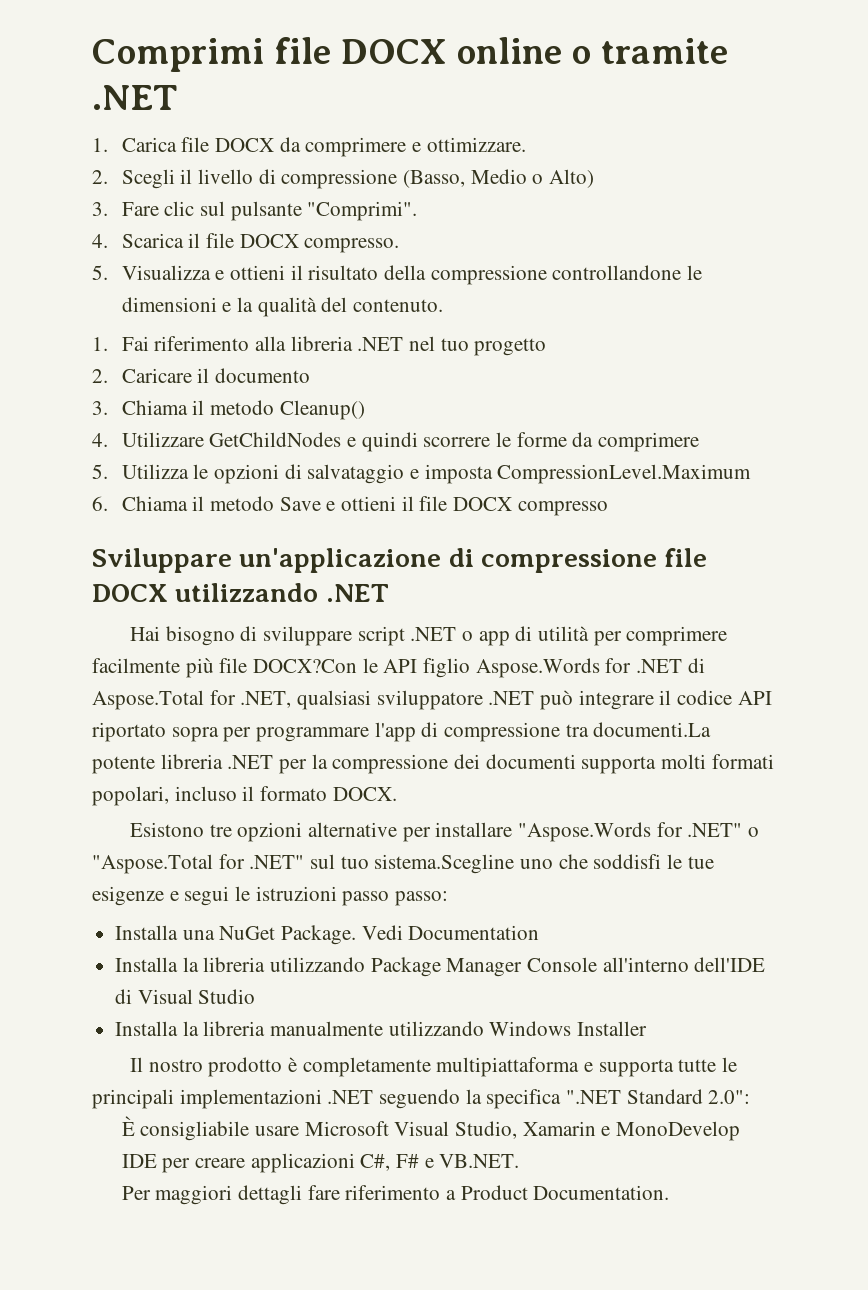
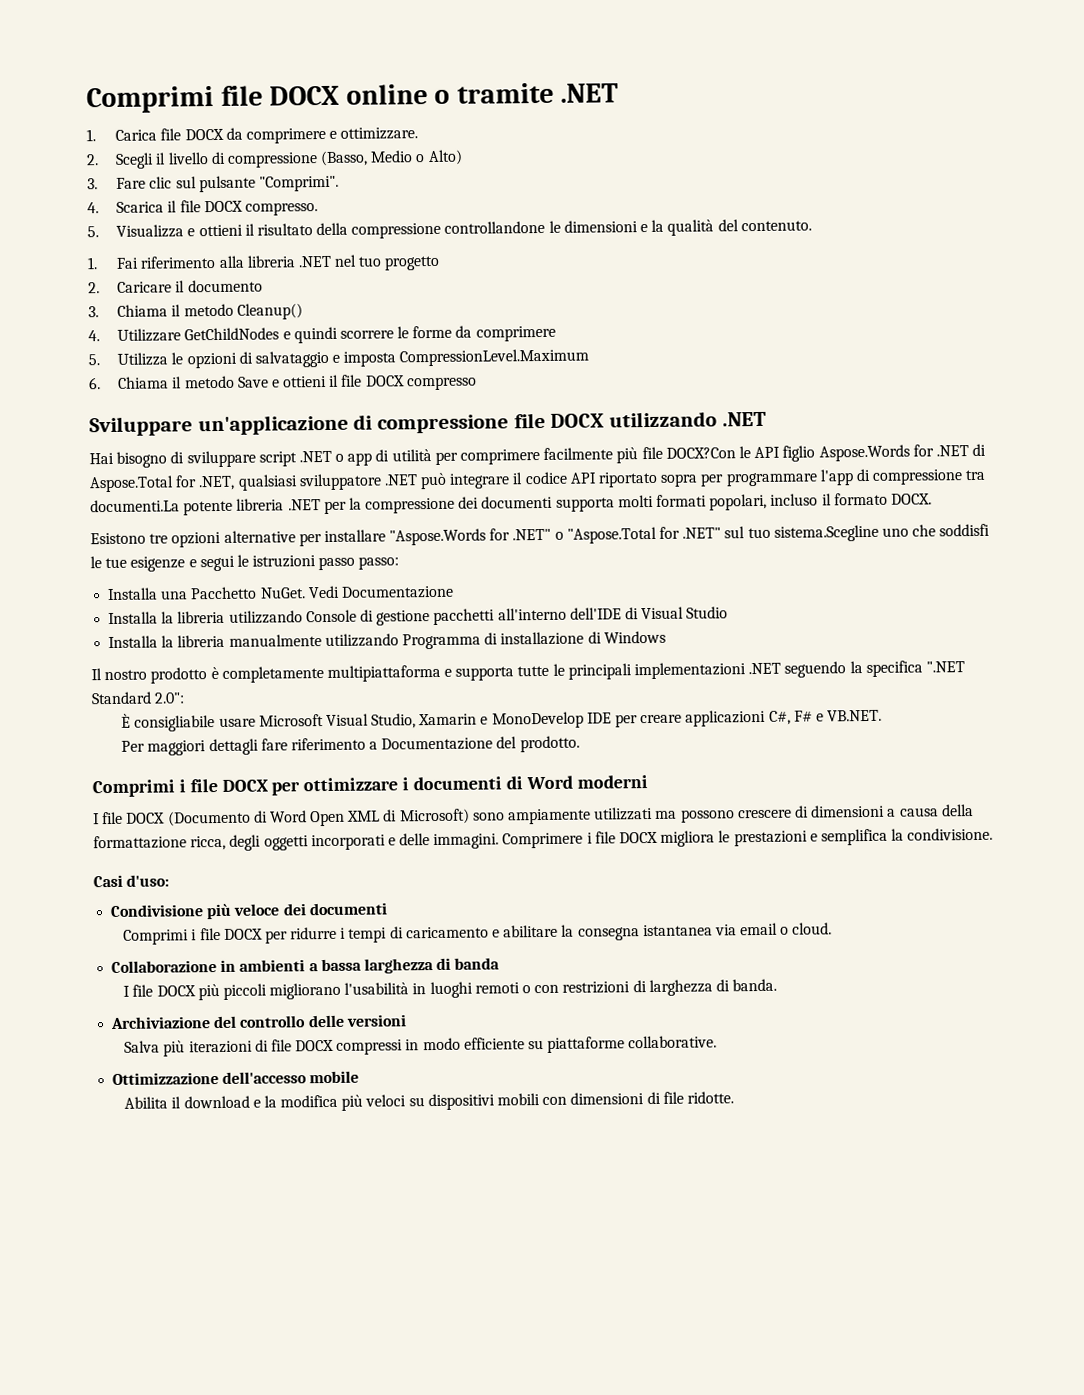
- Installa una NuGet Package. Vedi Documentation
+ Installa una Pacchetto NuGet. Vedi Documentazione
- Installa la libreria utilizzando Package Manager Console all'interno dell'IDE di Visual Studio
+ Installa la libreria utilizzando Console di gestione pacchetti all'interno dell'IDE di Visual Studio
- Installa la libreria manualmente utilizzando Windows Installer
+ Installa la libreria manualmente utilizzando Programma di installazione di Windows
- Per maggiori dettagli fare riferimento a Product Documentation.
+ Per maggiori dettagli fare riferimento a Documentazione del prodotto.
+ Comprimi i file DOCX per ottimizzare i documenti di Word moderni
+ I file DOCX (Documento di Word Open XML di Microsoft) sono ampiamente utilizzati ma possono crescere di dimensioni a causa della formattazione ricca, degli oggetti incorporati e delle immagini. Comprimere i file DOCX migliora le prestazioni e semplifica la condivisione.
+ Casi d'uso:
+ Condivisione più veloce dei documenti
+ Comprimi i file DOCX per ridurre i tempi di caricamento e abilitare la consegna istantanea via email o cloud.
+ Collaborazione in ambienti a bassa larghezza di banda
+ I file DOCX più piccoli migliorano l'usabilità in luoghi remoti o con restrizioni di larghezza di banda.
+ Archiviazione del controllo delle versioni
+ Salva più iterazioni di file DOCX compressi in modo efficiente su piattaforme collaborative.
+ Ottimizzazione dell'accesso mobile
+ Abilita il download e la modifica più veloci su dispositivi mobili con dimensioni di file ridotte.

